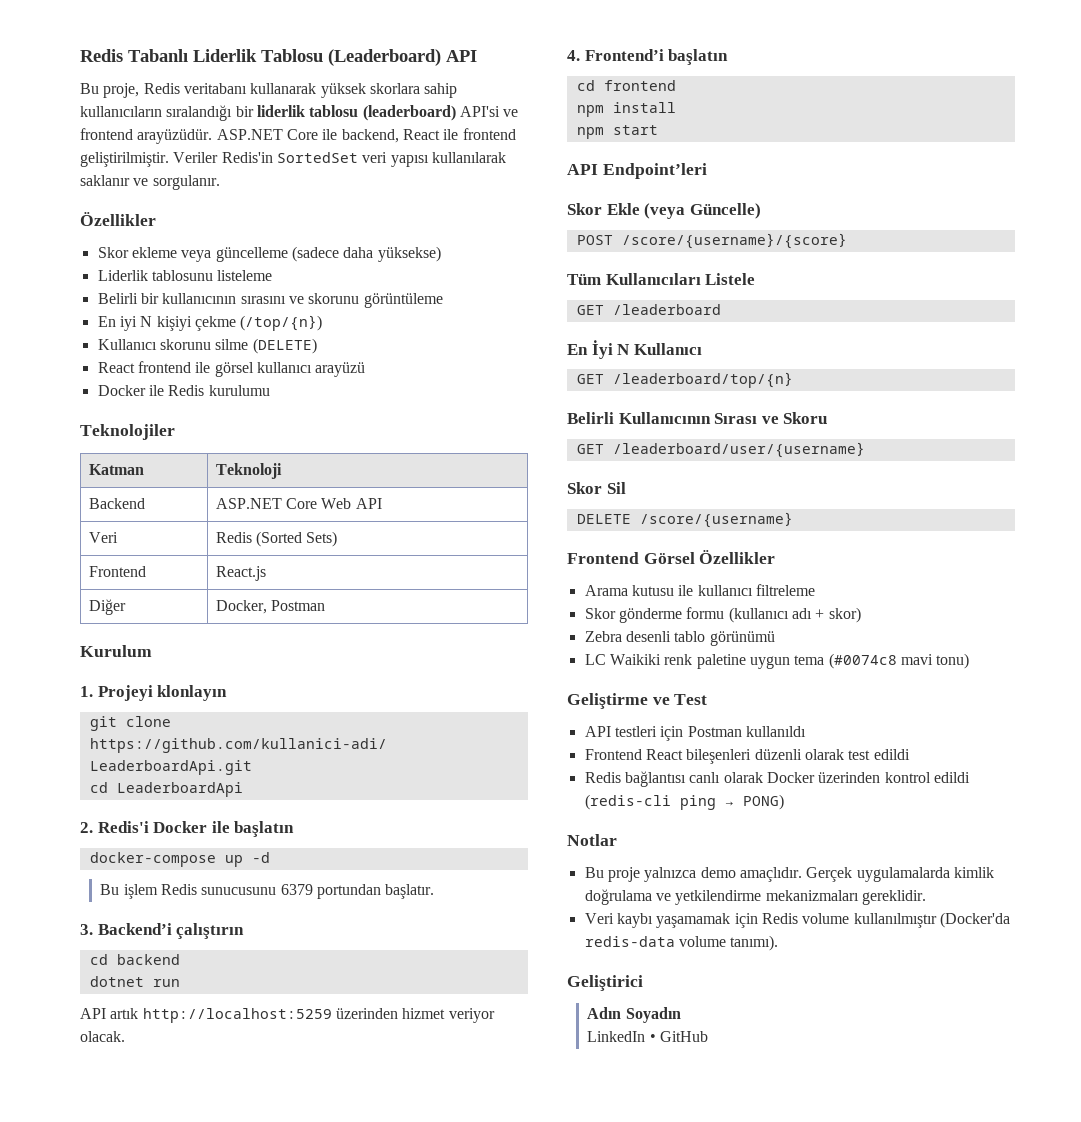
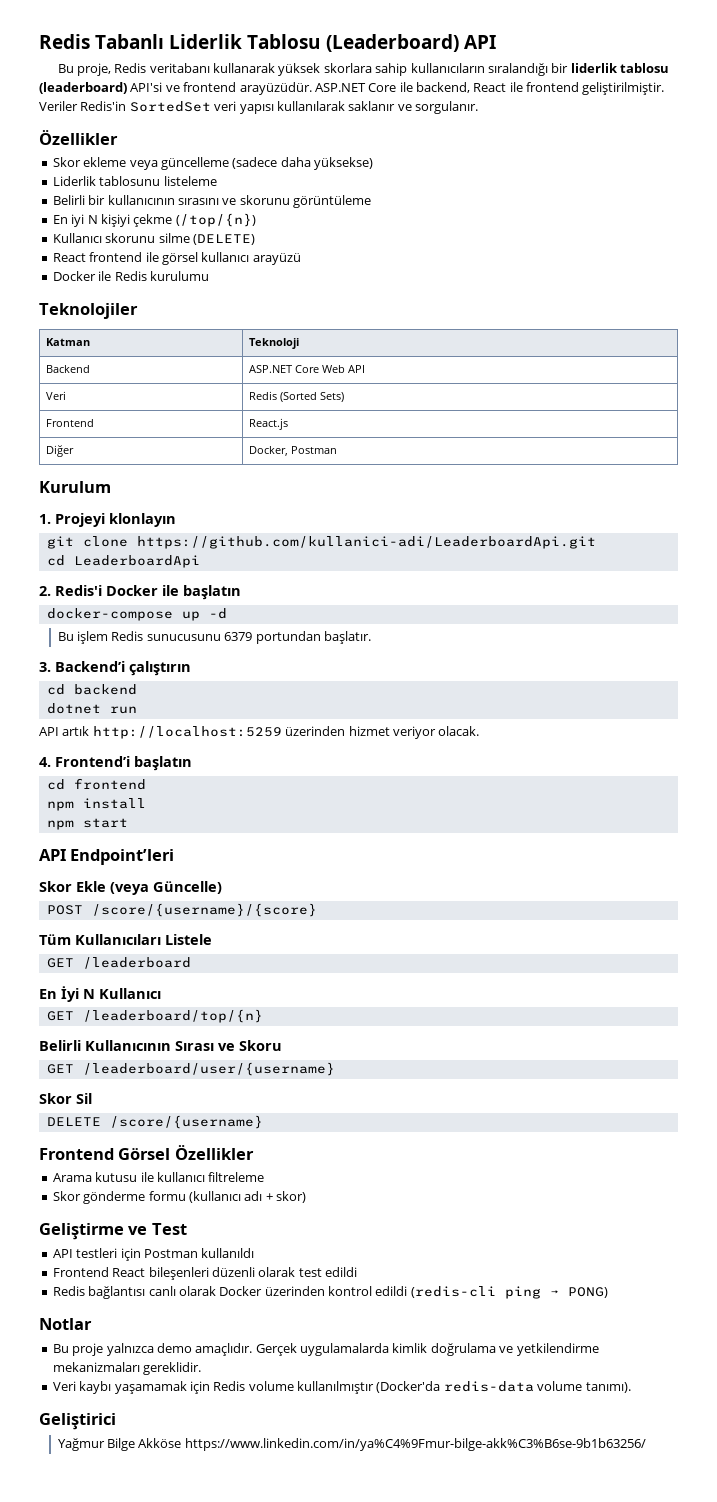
- Zebra desenli tablo görünümü
- LC Waikiki renk paletine uygun tema (#0074c8 mavi tonu)
- Adın Soyadın
- LinkedIn • GitHub
+ Yağmur Bilge Akköse https://www.linkedin.com/in/ya%C4%9Fmur-bilge-akk%C3%B6se-9b1b63256/

